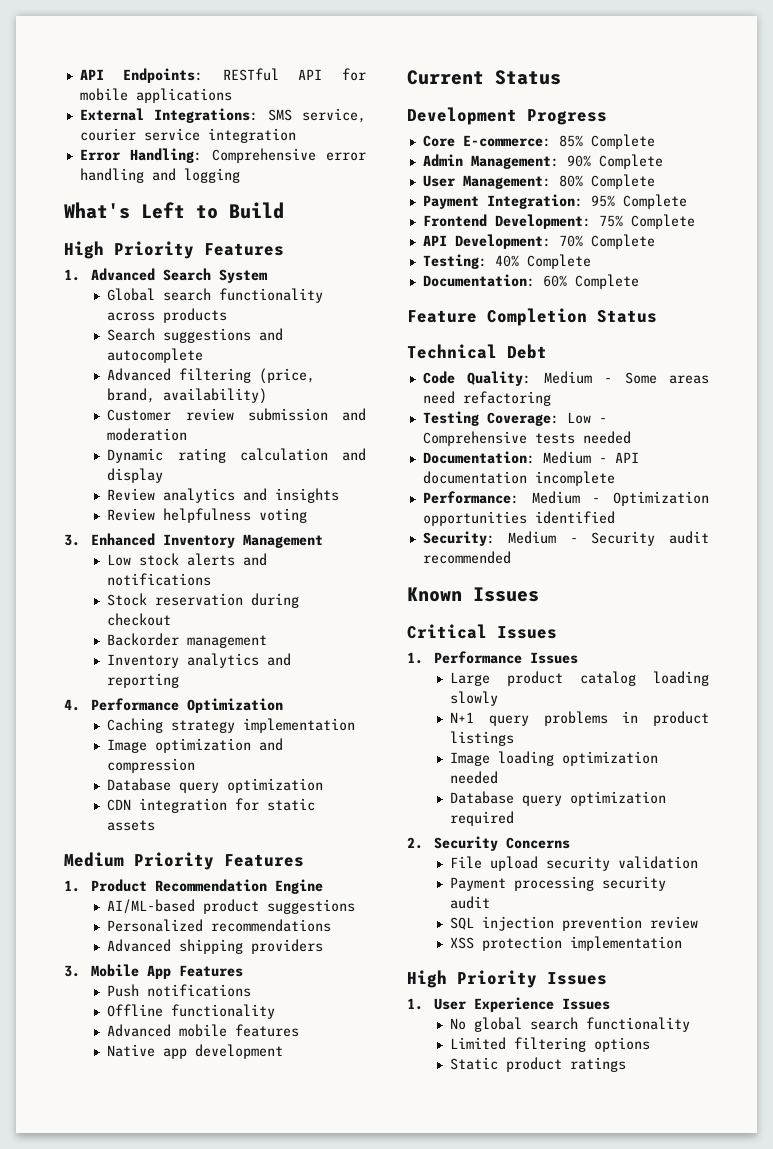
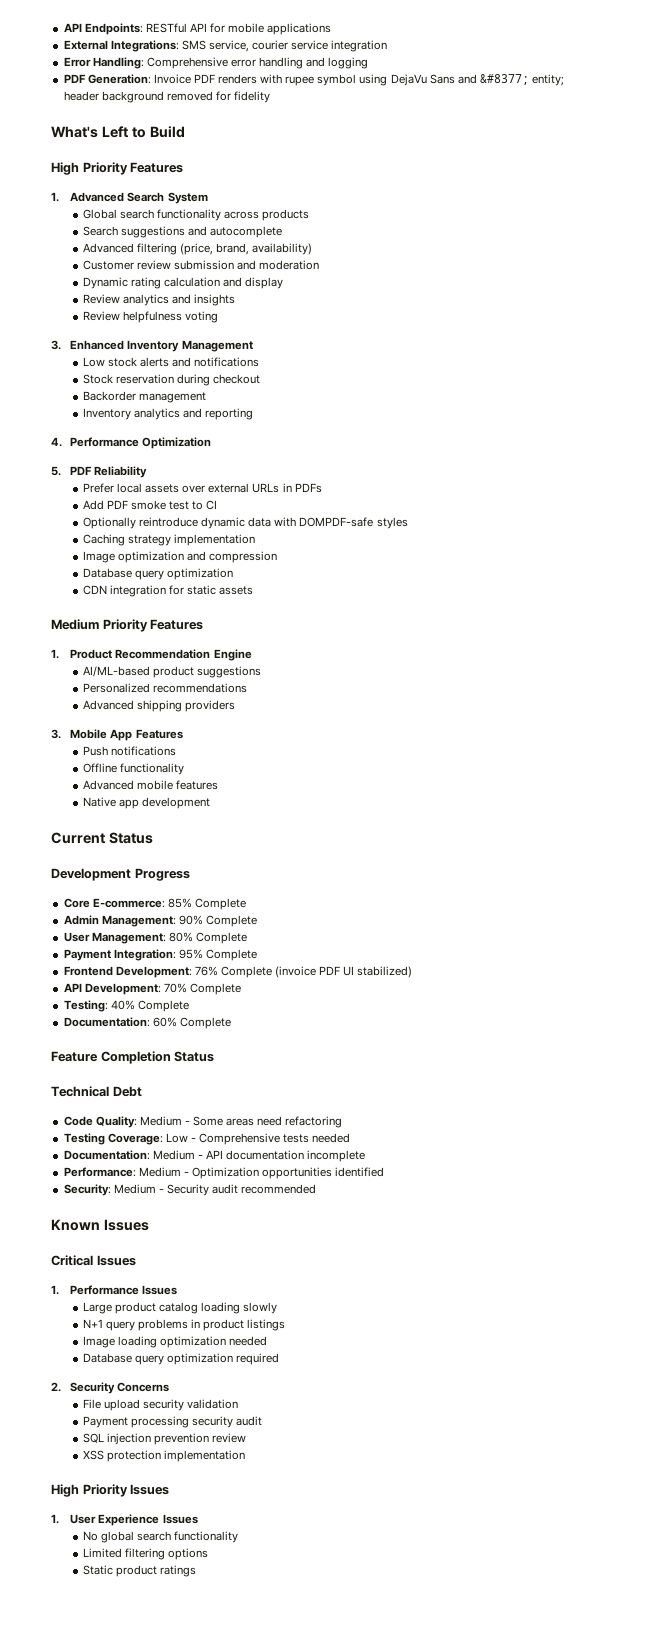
+ PDF Generation: Invoice PDF renders with rupee symbol using DejaVu Sans and &#8377; entity; header background removed for fidelity
+ 5. PDF Reliability
+ Prefer local assets over external URLs in PDFs
+ Add PDF smoke test to CI
+ Optionally reintroduce dynamic data with DOMPDF-safe styles
- Frontend Development: 75% Complete
+ Frontend Development: 76% Complete (invoice PDF UI stabilized)

